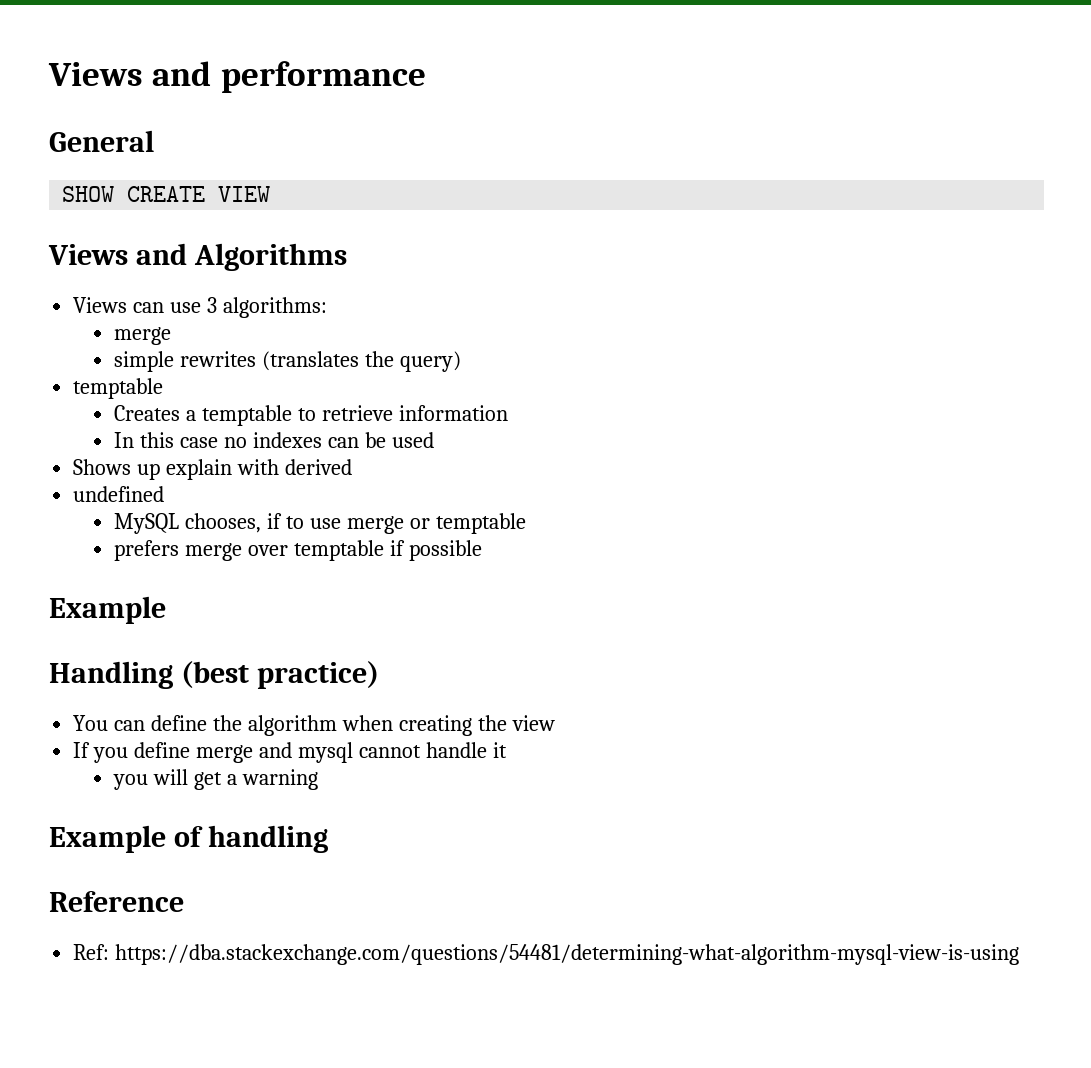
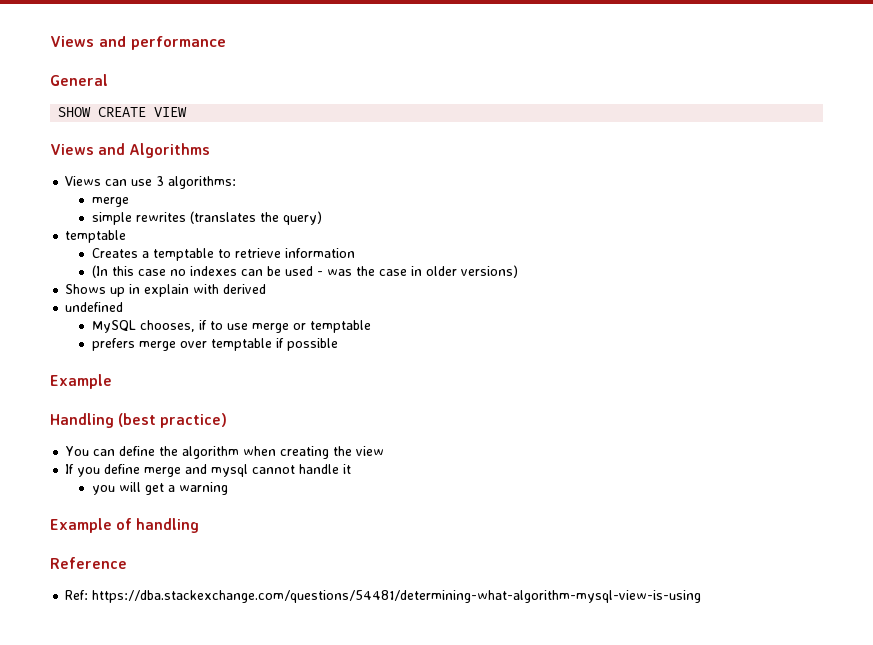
- In this case no indexes can be used
+ (In this case no indexes can be used - was the case in older versions)
- Shows up explain with derived
+ Shows up in explain with derived

